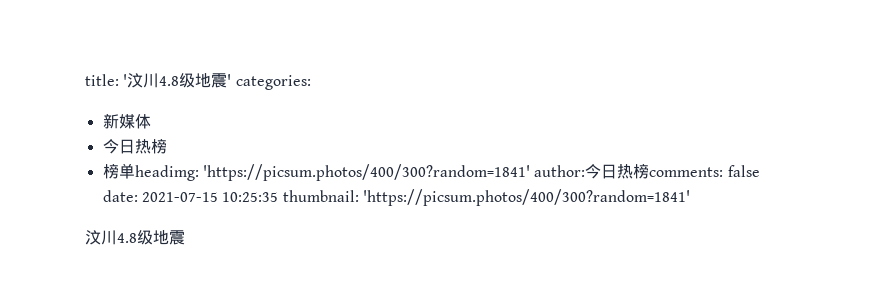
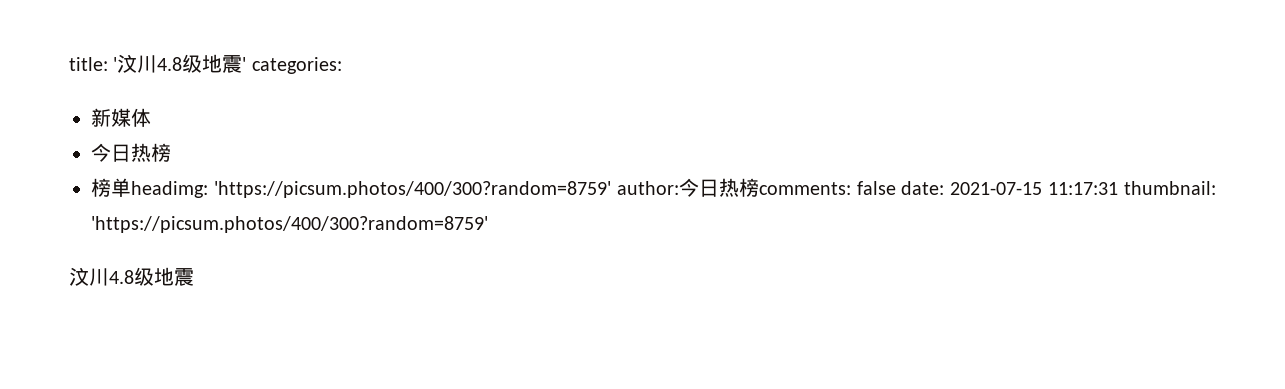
- 榜单headimg: 'https://picsum.photos/400/300?random=1841' author:今日热榜comments: false date: 2021-07-15 10:25:35 thumbnail: 'https://picsum.photos/400/300?random=1841'
+ 榜单headimg: 'https://picsum.photos/400/300?random=8759' author:今日热榜comments: false date: 2021-07-15 11:17:31 thumbnail: 'https://picsum.photos/400/300?random=8759'

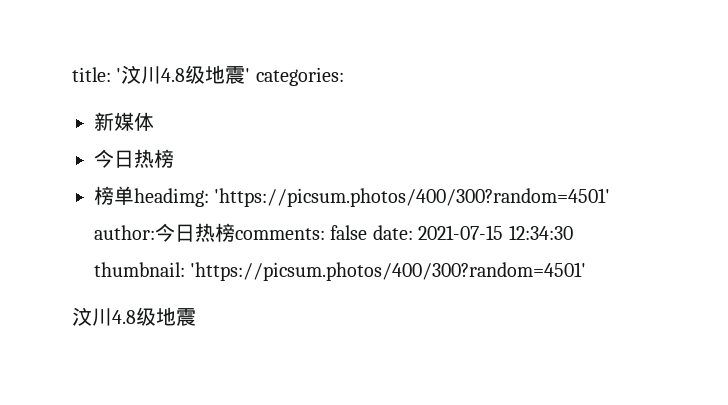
- 榜单headimg: 'https://picsum.photos/400/300?random=8759' author:今日热榜comments: false date: 2021-07-15 11:17:31 thumbnail: 'https://picsum.photos/400/300?random=8759'
+ 榜单headimg: 'https://picsum.photos/400/300?random=4501' author:今日热榜comments: false date: 2021-07-15 12:34:30 thumbnail: 'https://picsum.photos/400/300?random=4501'

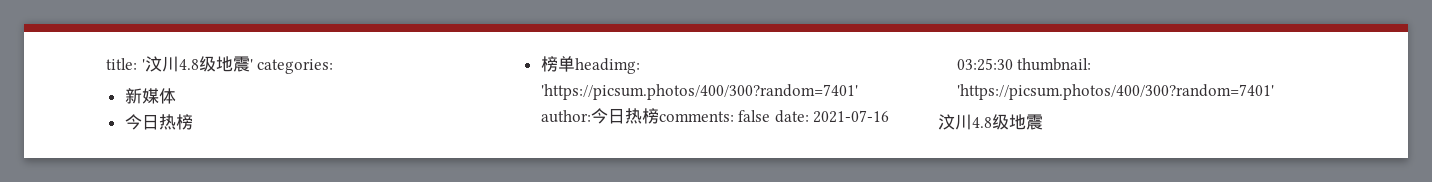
- 榜单headimg: 'https://picsum.photos/400/300?random=4501' author:今日热榜comments: false date: 2021-07-15 12:34:30 thumbnail: 'https://picsum.photos/400/300?random=4501'
+ 榜单headimg: 'https://picsum.photos/400/300?random=7401' author:今日热榜comments: false date: 2021-07-16 03:25:30 thumbnail: 'https://picsum.photos/400/300?random=7401'

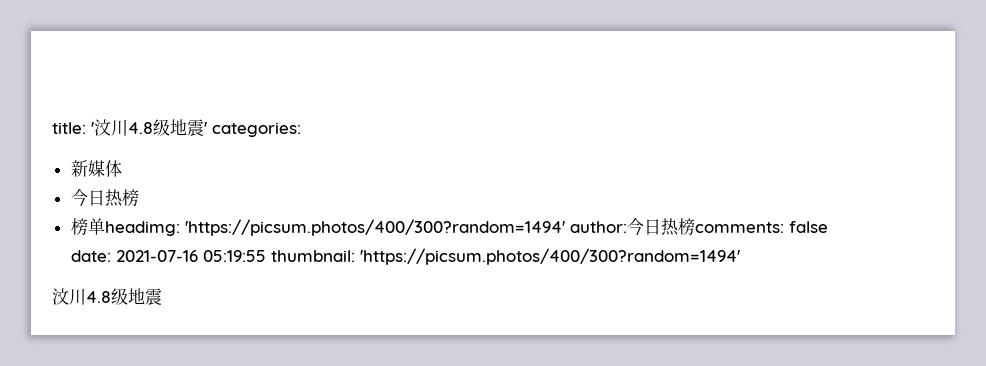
- 榜单headimg: 'https://picsum.photos/400/300?random=7401' author:今日热榜comments: false date: 2021-07-16 03:25:30 thumbnail: 'https://picsum.photos/400/300?random=7401'
+ 榜单headimg: 'https://picsum.photos/400/300?random=1494' author:今日热榜comments: false date: 2021-07-16 05:19:55 thumbnail: 'https://picsum.photos/400/300?random=1494'

